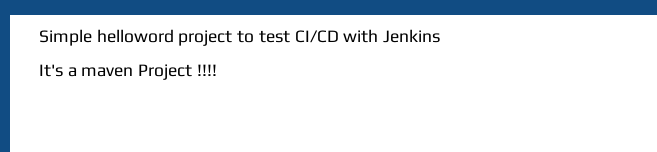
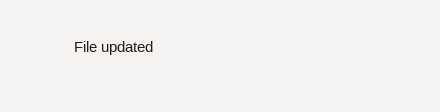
- Simple helloword project to test CI/CD with Jenkins
- It's a maven Project !!!!
+ File updated

